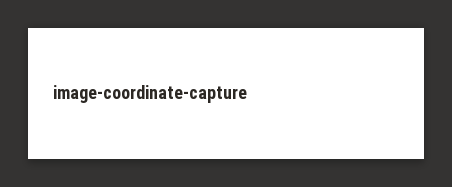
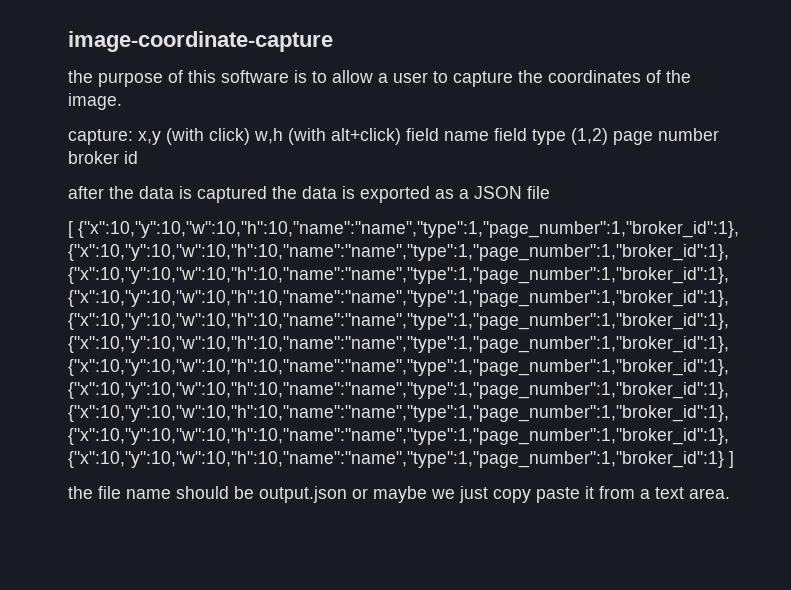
+ the purpose of this software is to allow a user to capture the coordinates of the image.
+ capture: x,y (with click) w,h (with alt+click) field name field type (1,2) page number broker id
+ after the data is captured the data is exported as a JSON file
+ [ {"x":10,"y":10,"w":10,"h":10,"name":"name","type":1,"page_number":1,"broker_id":1}, {"x":10,"y":10,"w":10,"h":10,"name":"name","type":1,"page_number":1,"broker_id":1}, {"x":10,"y":10,"w":10,"h":10,"name":"name","type":1,"page_number":1,"broker_id":1}, {"x":10,"y":10,"w":10,"h":10,"name":"name","type":1,"page_number":1,"broker_id":1}, {"x":10,"y":10,"w":10,"h":10,"name":"name","type":1,"page_number":1,"broker_id":1}, {"x":10,"y":10,"w":10,"h":10,"name":"name","type":1,"page_number":1,"broker_id":1}, {"x":10,"y":10,"w":10,"h":10,"name":"name","type":1,"page_number":1,"broker_id":1}, {"x":10,"y":10,"w":10,"h":10,"name":"name","type":1,"page_number":1,"broker_id":1}, {"x":10,"y":10,"w":10,"h":10,"name":"name","type":1,"page_number":1,"broker_id":1}, {"x":10,"y":10,"w":10,"h":10,"name":"name","type":1,"page_number":1,"broker_id":1}, {"x":10,"y":10,"w":10,"h":10,"name":"name","type":1,"page_number":1,"broker_id":1} ]
+ the file name should be output.json or maybe we just copy paste it from a text area.

